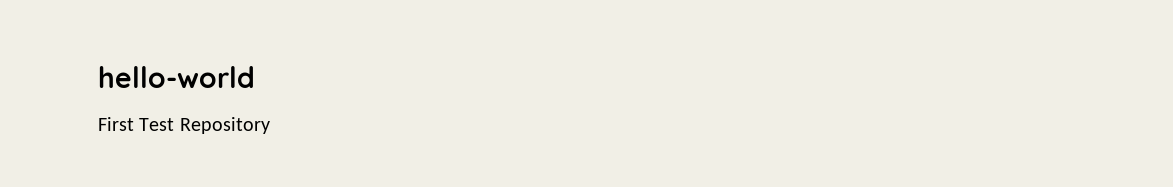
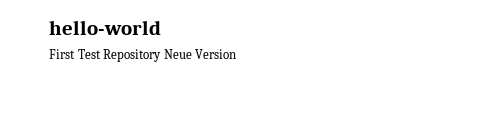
- First Test Repository
+ First Test Repository Neue Version

